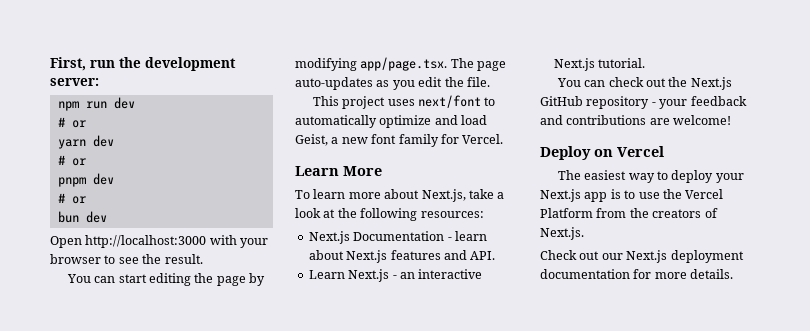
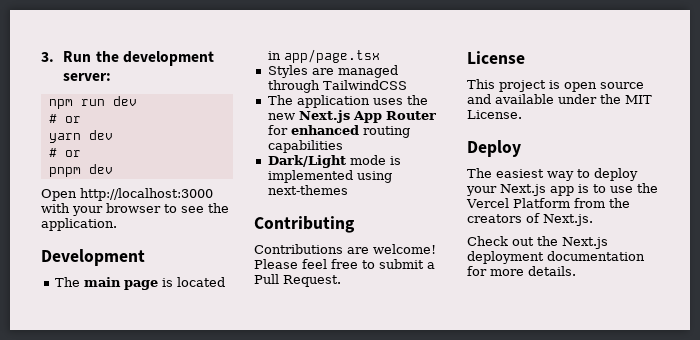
- First, run the development server:
+ 3. Run the development server:
  pnpm dev
- # or
- bun dev
- Open http://localhost:3000 with your browser to see the result.
- You can start editing the page by modifying app/page.tsx. The page auto-updates as you edit the file.
- This project uses next/font to automatically optimize and load Geist, a new font family for Vercel.
- Learn More
- To learn more about Next.js, take a look at the following resources:
- Next.js Documentation - learn about Next.js features and API.
- Learn Next.js - an interactive Next.js tutorial.
- You can check out the Next.js GitHub repository - your feedback and contributions are welcome!
+ Open http://localhost:3000 with your browser to see the application.
+ Development
+ The main page is located in app/page.tsx
+ Styles are managed through TailwindCSS
+ The application uses the new Next.js App Router for enhanced routing capabilities
+ Dark/Light mode is implemented using next-themes
+ Contributing
+ Contributions are welcome! Please feel free to submit a Pull Request.
+ License
+ This project is open source and available under the MIT License.
- Deploy on Vercel
+ Deploy
- Check out our Next.js deployment documentation for more details.
+ Check out the Next.js deployment documentation for more details.

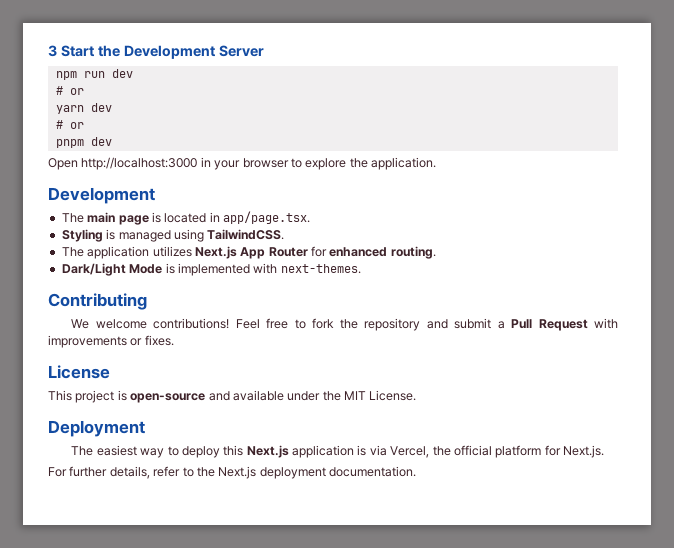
- 3. Run the development server:
+ 3 Start the Development Server
- Open http://localhost:3000 with your browser to see the application.
+ Open http://localhost:3000 in your browser to explore the application.
- The main page is located in app/page.tsx
- Styles are managed through TailwindCSS
+ The main page is located in app/page.tsx.
+ Styling is managed using TailwindCSS.
- The application uses the new Next.js App Router for enhanced routing capabilities
+ The application utilizes Next.js App Router for enhanced routing.
- Dark/Light mode is implemented using next-themes
+ Dark/Light Mode is implemented with next-themes.
- Contributions are welcome! Please feel free to submit a Pull Request.
+ We welcome contributions! Feel free to fork the repository and submit a Pull Request with improvements or fixes.
- This project is open source and available under the MIT License.
+ This project is open-source and available under the MIT License.
- Deploy
+ Deployment
- The easiest way to deploy your Next.js app is to use the Vercel Platform from the creators of Next.js.
- Check out the Next.js deployment documentation for more details.
+ The easiest way to deploy this Next.js application is via Vercel, the official platform for Next.js.
+ For further details, refer to the Next.js deployment documentation.

